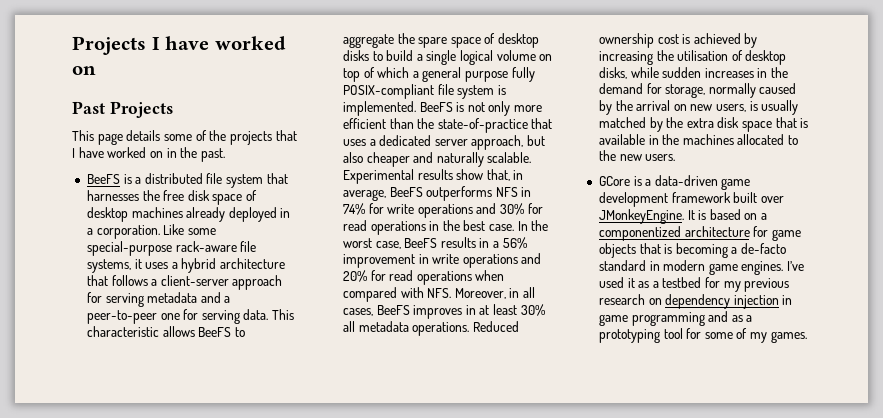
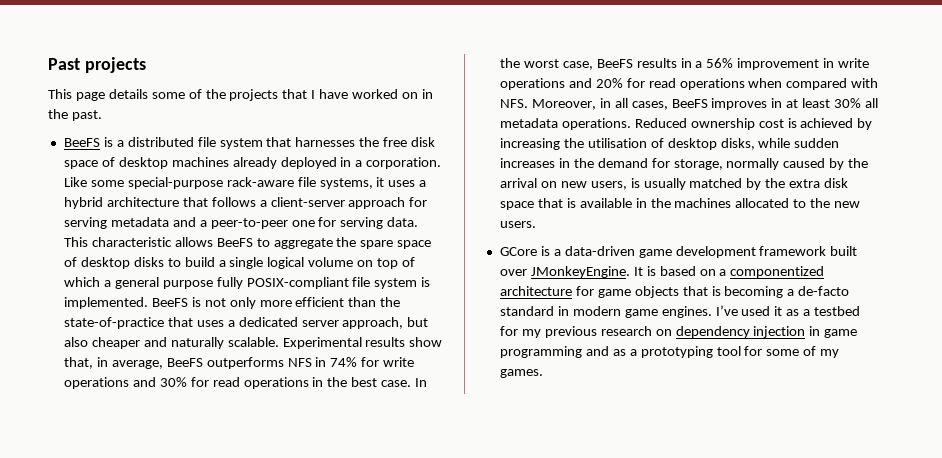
- Projects I have worked on
- Past Projects
+ Past projects

